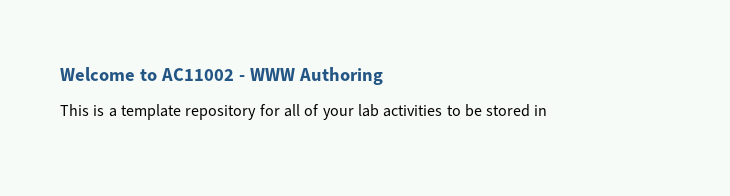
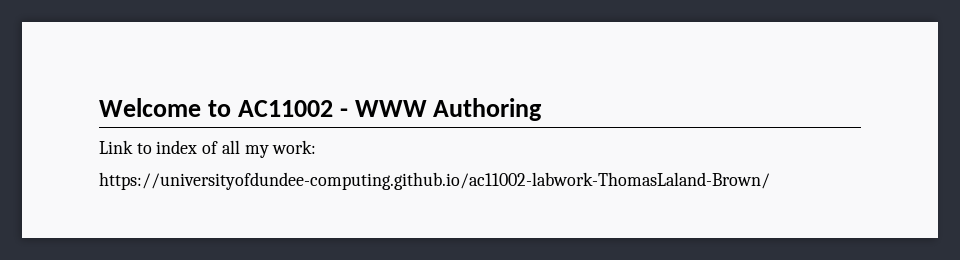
- This is a template repository for all of your lab activities to be stored in
+ Link to index of all my work:
+ https://universityofdundee-computing.github.io/ac11002-labwork-ThomasLaland-Brown/

